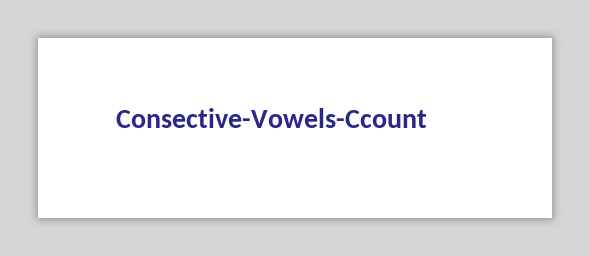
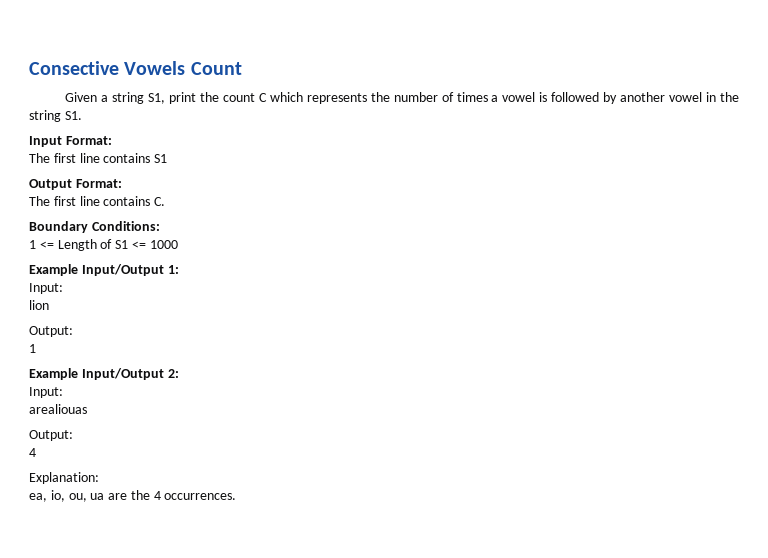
- Consective-Vowels-Ccount
+ Consective Vowels Count
+ Given a string S1, print the count C which represents the number of times a vowel is followed by another vowel in the string S1.
+ Input Format:
+ The first line contains S1
+ Output Format:
+ The first line contains C.
+ Boundary Conditions:
+ 1 <= Length of S1 <= 1000
+ Example Input/Output 1:
+ Input:
+ lion
+ Output:
+ 1
+ Example Input/Output 2:
+ Input:
+ arealiouas
+ Output:
+ 4
+ Explanation:
+ ea, io, ou, ua are the 4 occurrences.

